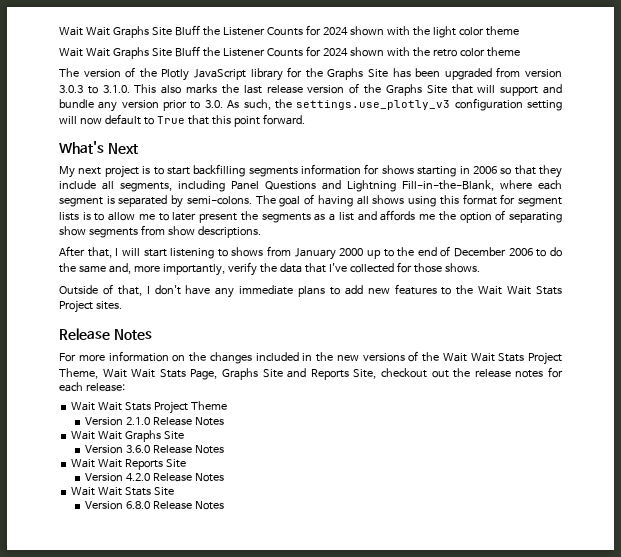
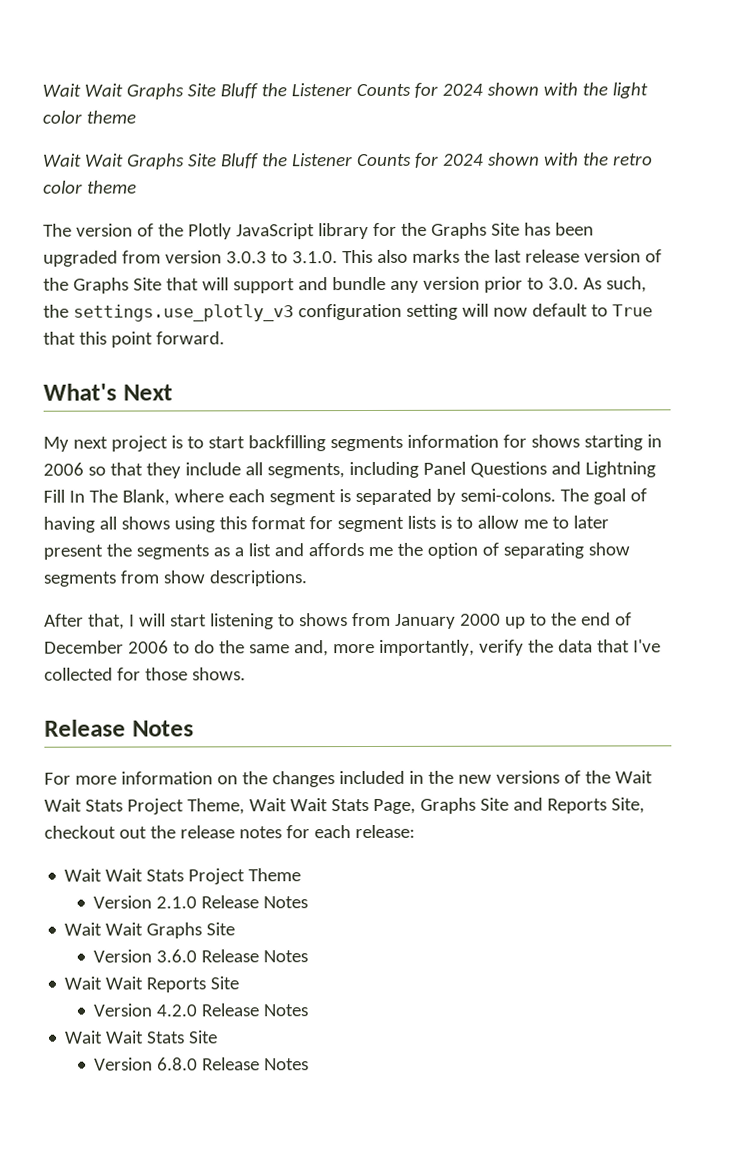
- My next project is to start backfilling segments information for shows starting in 2006 so that they include all segments, including Panel Questions and Lightning Fill-in-the-Blank, where each segment is separated by semi-colons.
+ My next project is to start backfilling segments information for shows starting in 2006 so that they include all segments, including Panel Questions and Lightning Fill In The Blank, where each segment is separated by semi-colons.
- Outside of that, I don't have any immediate plans to add new features to the Wait Wait Stats Project sites.

